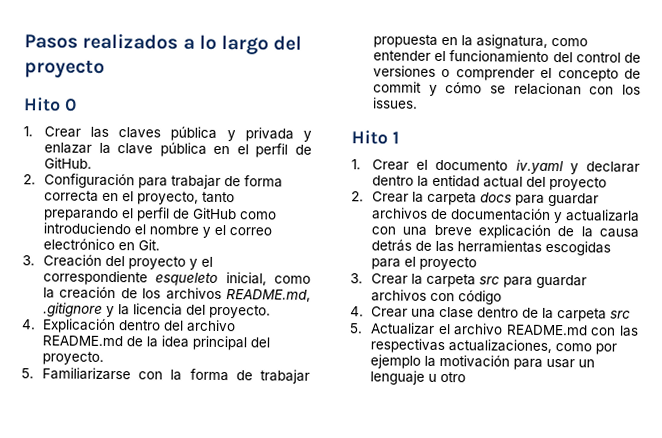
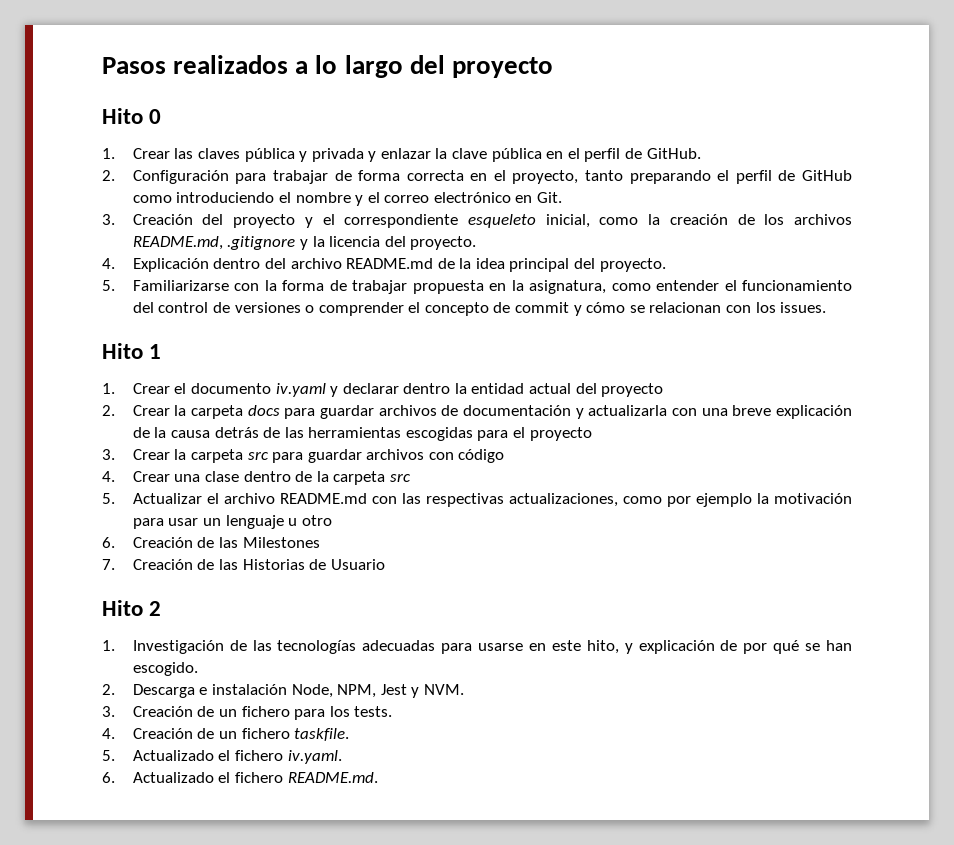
+ 6. Creación de las Milestones
+ 7. Creación de las Historias de Usuario
+ Hito 2
+ 1. Investigación de las tecnologías adecuadas para usarse en este hito, y explicación de por qué se han escogido.
+ 2. Descarga e instalación Node, NPM, Jest y NVM.
+ 3. Creación de un fichero para los tests.
+ 4. Creación de un fichero taskfile.
+ 5. Actualizado el fichero iv.yaml.
+ 6. Actualizado el fichero README.md.

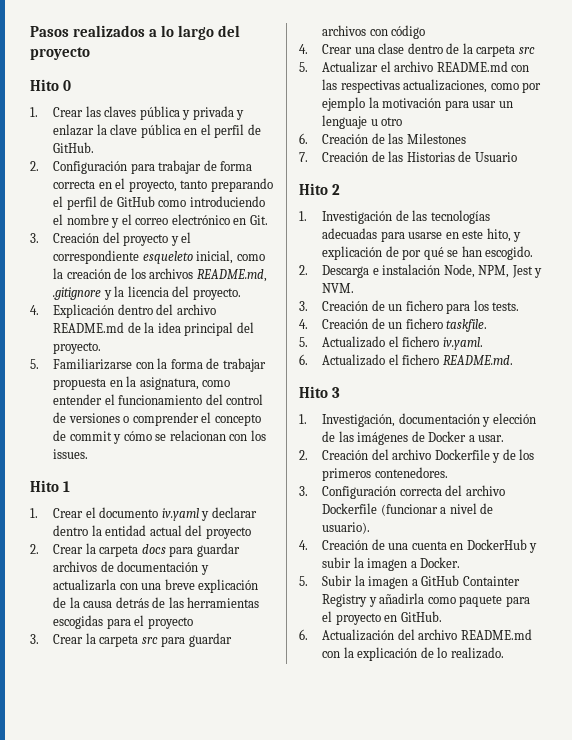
+ Hito 3
+ 1. Investigación, documentación y elección de las imágenes de Docker a usar.
+ 2. Creación del archivo Dockerfile y de los primeros contenedores.
+ 3. Configuración correcta del archivo Dockerfile (funcionar a nivel de usuario).
+ 4. Creación de una cuenta en DockerHub y subir la imagen a Docker.
+ 5. Subir la imagen a GitHub Containter Registry y añadirla como paquete para el proyecto en GitHub.
+ 6. Actualización del archivo README.md con la explicación de lo realizado.

